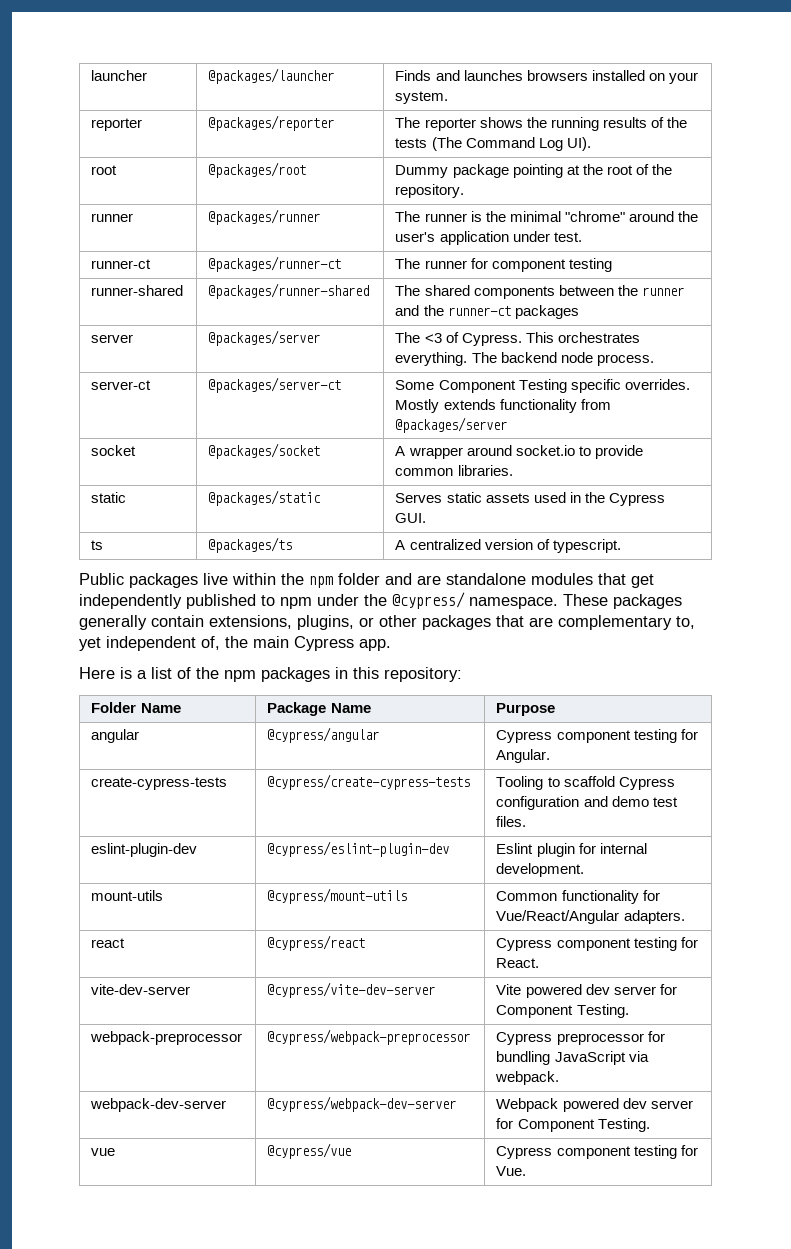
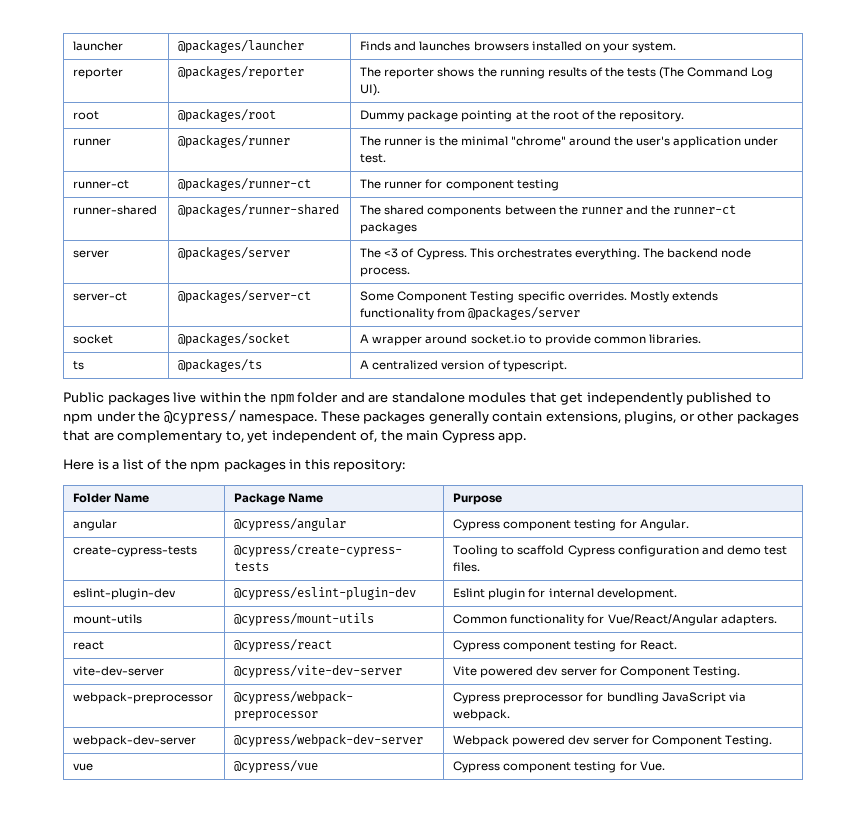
- static | @packages/static | Serves static assets used in the Cypress GUI.

